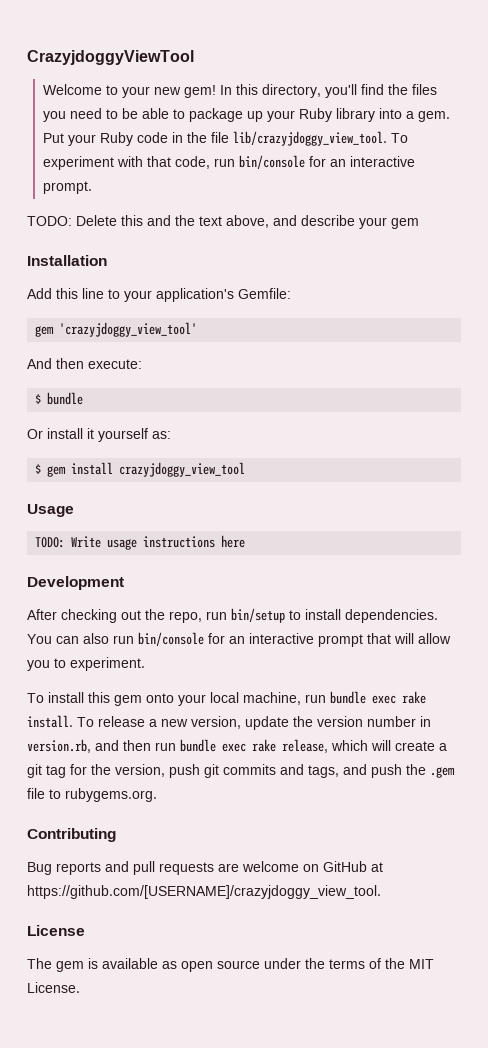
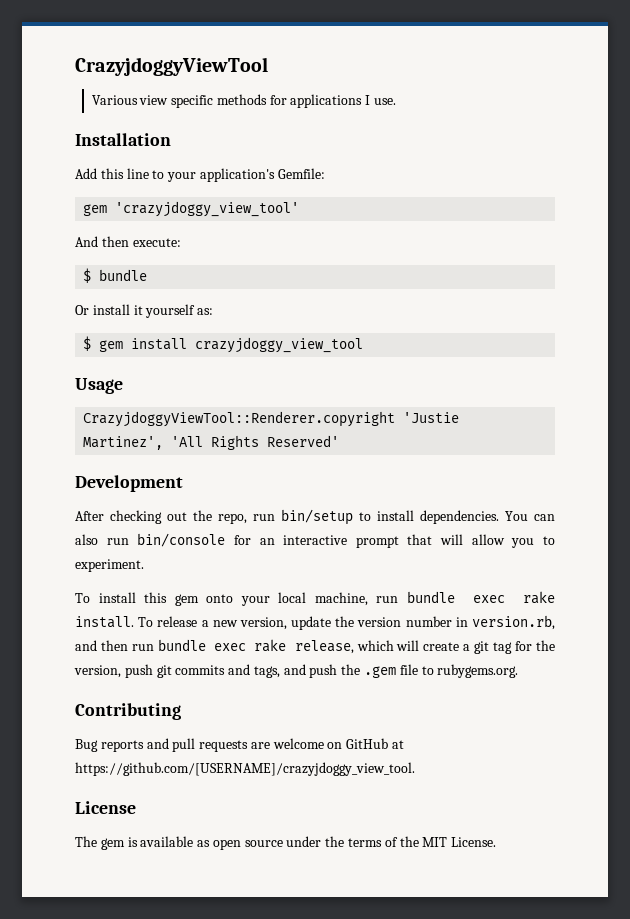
- Welcome to your new gem! In this directory, you'll find the files you need to be able to package up your Ruby library into a gem. Put your Ruby code in the file lib/crazyjdoggy_view_tool. To experiment with that code, run bin/console for an interactive prompt.
- TODO: Delete this and the text above, and describe your gem
+ Various view specific methods for applications I use.
- TODO: Write usage instructions here
+ CrazyjdoggyViewTool::Renderer.copyright 'Justie Martinez', 'All Rights Reserved'

